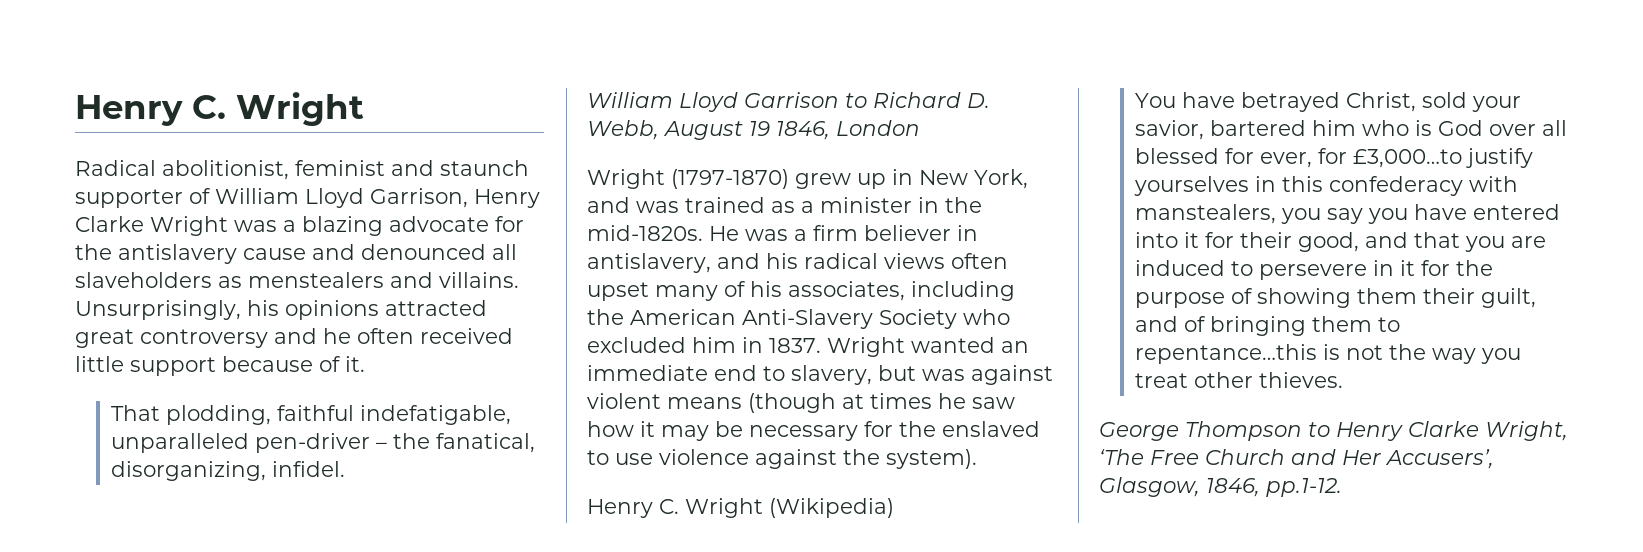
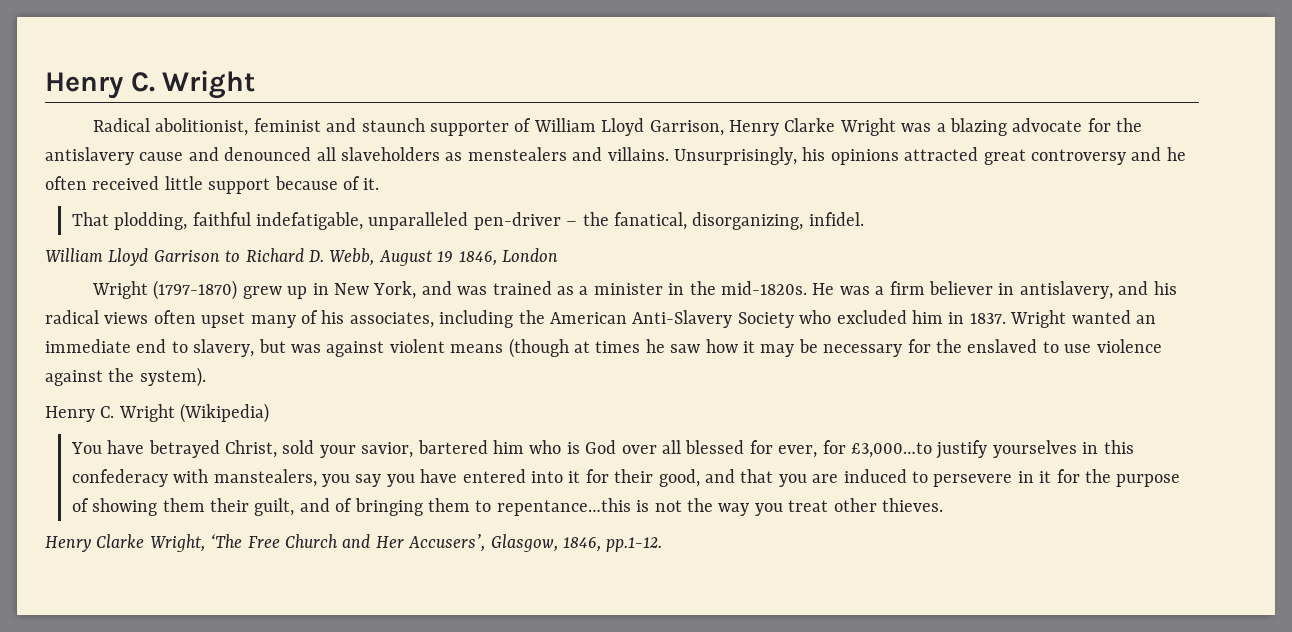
- George Thompson to Henry Clarke Wright, ‘The Free Church and Her Accusers’, Glasgow, 1846, pp.1-12.
+ Henry Clarke Wright, ‘The Free Church and Her Accusers’, Glasgow, 1846, pp.1-12.

